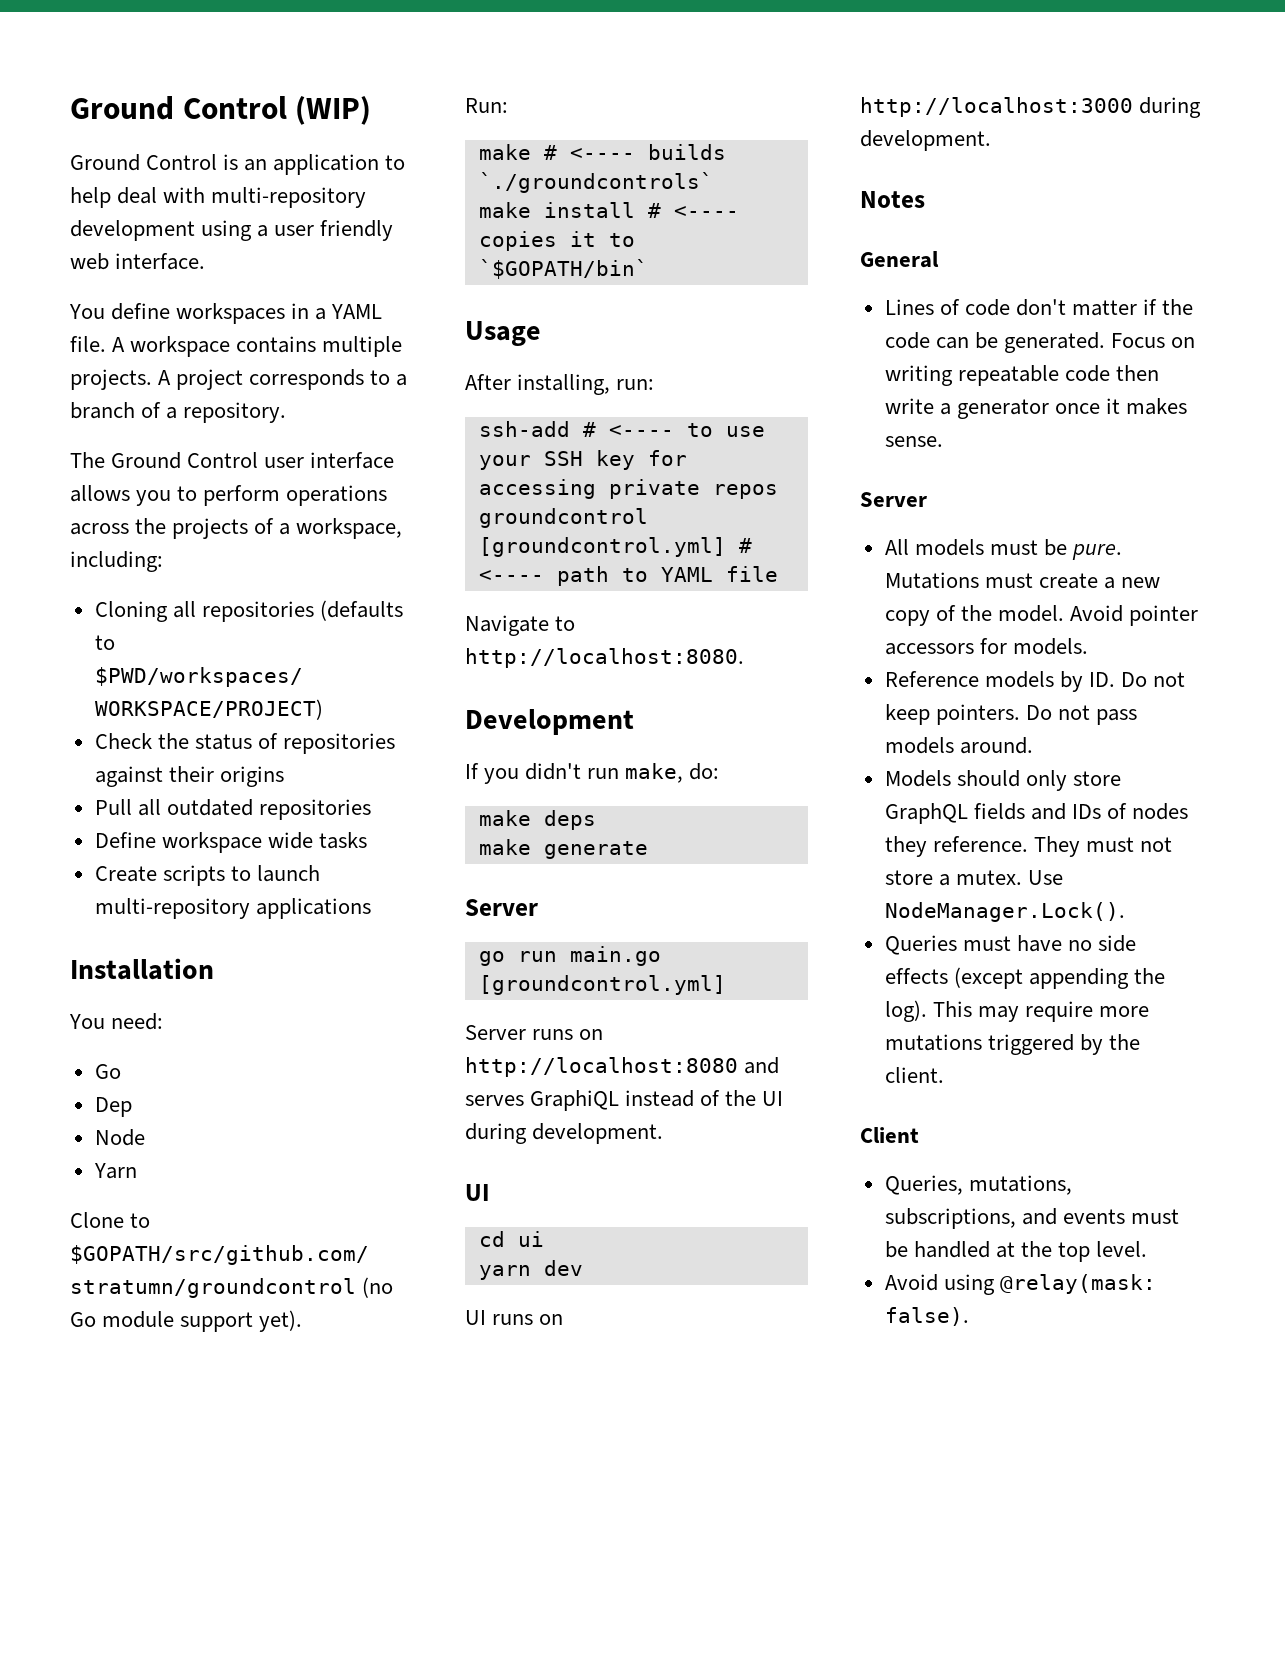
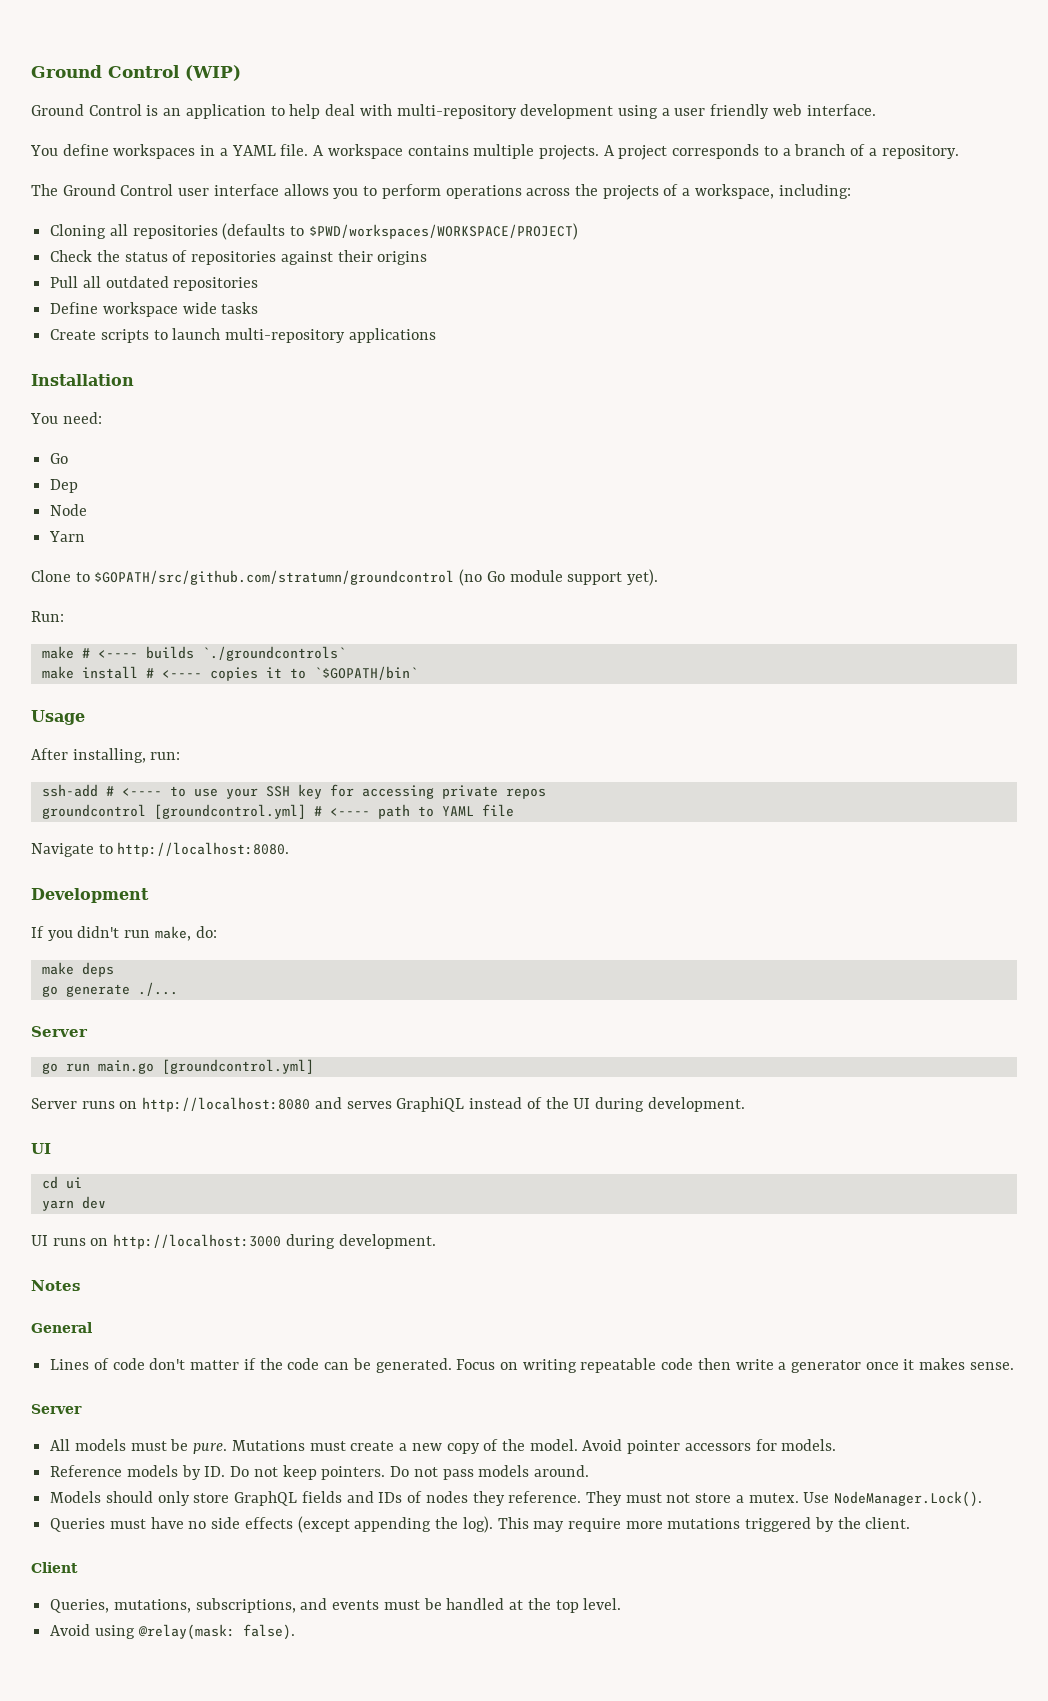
- make generate
+ go generate ./...

